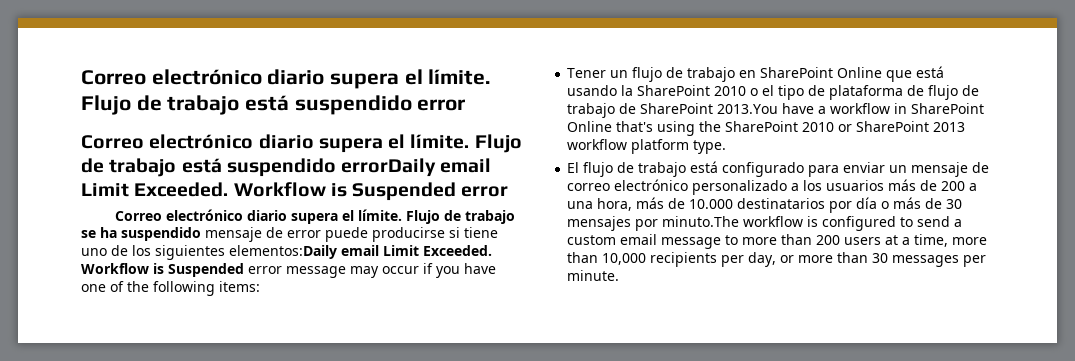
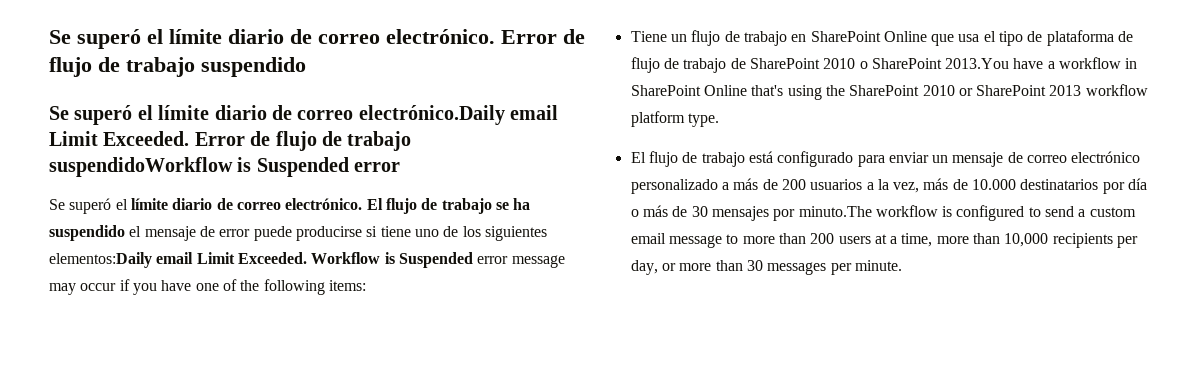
- Correo electrónico diario supera el límite. Flujo de trabajo está suspendido error
- Correo electrónico diario supera el límite. Flujo de trabajo está suspendido errorDaily email Limit Exceeded. Workflow is Suspended error
- Correo electrónico diario supera el límite. Flujo de trabajo se ha suspendido mensaje de error puede producirse si tiene uno de los siguientes elementos:Daily email Limit Exceeded.
+ Se superó el límite diario de correo electrónico. Error de flujo de trabajo suspendido
+ Se superó el límite diario de correo electrónico.Daily email Limit Exceeded. Error de flujo de trabajo suspendidoWorkflow is Suspended error
+ Se superó el límite diario de correo electrónico. El flujo de trabajo se ha suspendido el mensaje de error puede producirse si tiene uno de los siguientes elementos:Daily email Limit Exceeded.
- Tener un flujo de trabajo en SharePoint Online que está usando la SharePoint 2010 o el tipo de plataforma de flujo de trabajo de SharePoint 2013.You have a workflow in SharePoint Online that's using the SharePoint 2010 or SharePoint 2013 workflow platform type.
+ Tiene un flujo de trabajo en SharePoint Online que usa el tipo de plataforma de flujo de trabajo de SharePoint 2010 o SharePoint 2013.You have a workflow in SharePoint Online that's using the SharePoint 2010 or SharePoint 2013 workflow platform type.
- El flujo de trabajo está configurado para enviar un mensaje de correo electrónico personalizado a los usuarios más de 200 a una hora, más de 10.000 destinatarios por día o más de 30 mensajes por minuto.The workflow is configured to send a custom email message to more than 200 users at a time, more than 10,000 recipients per day, or more than 30 messages per minute.
+ El flujo de trabajo está configurado para enviar un mensaje de correo electrónico personalizado a más de 200 usuarios a la vez, más de 10.000 destinatarios por día o más de 30 mensajes por minuto.The workflow is configured to send a custom email message to more than 200 users at a time, more than 10,000 recipients per day, or more than 30 messages per minute.

